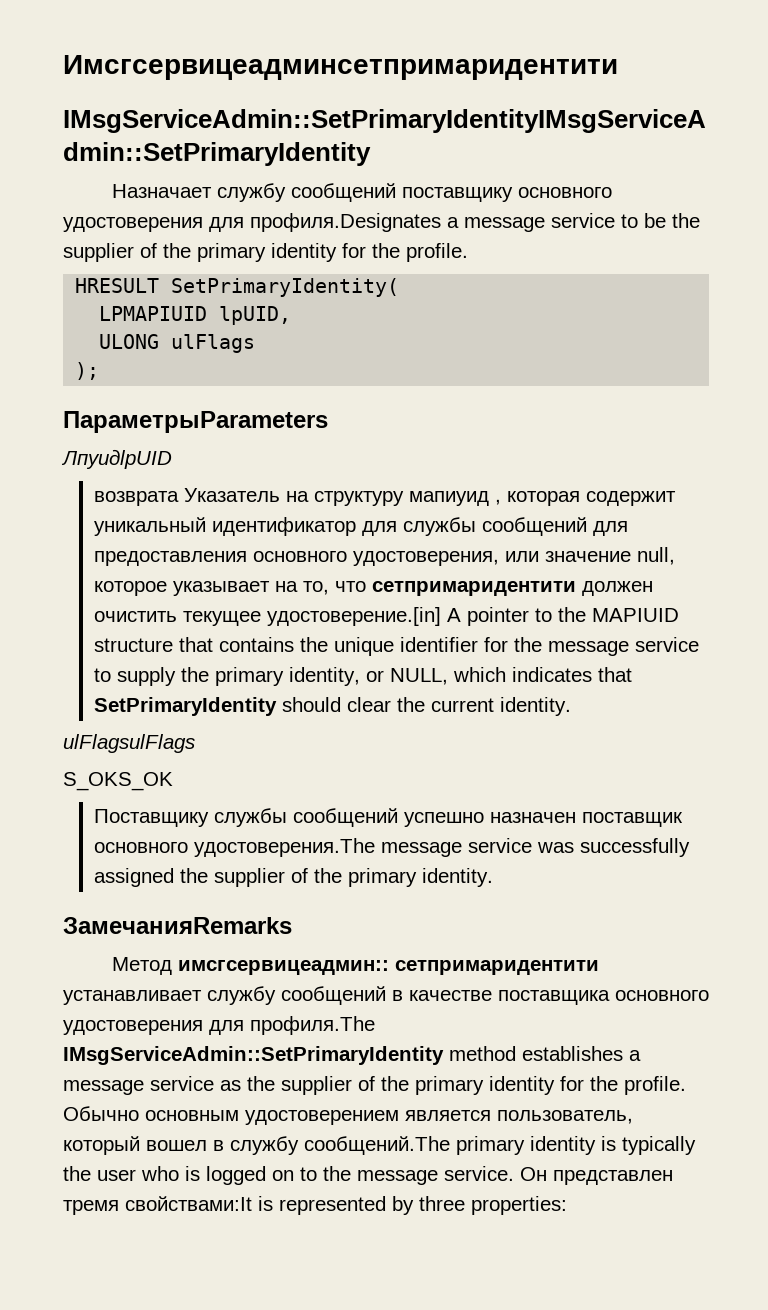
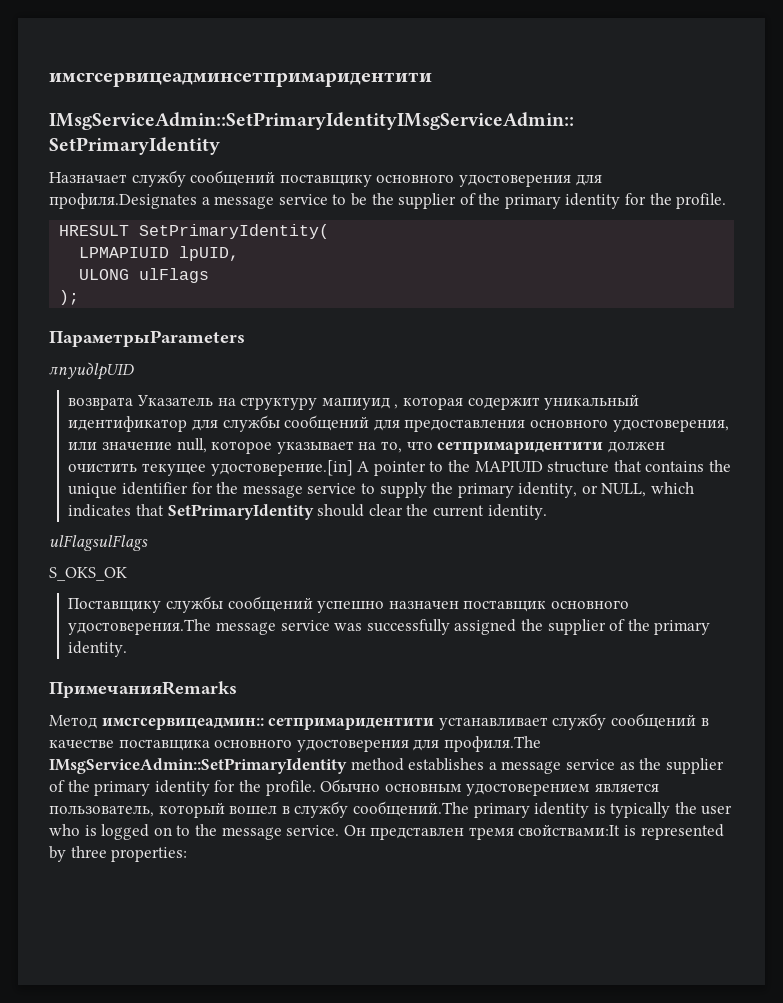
- Имсгсервицеадминсетпримаридентити
+ имсгсервицеадминсетпримаридентити
- ЛпуидlpUID
+ лпуидlpUID
- ЗамечанияRemarks
+ ПримечанияRemarks

